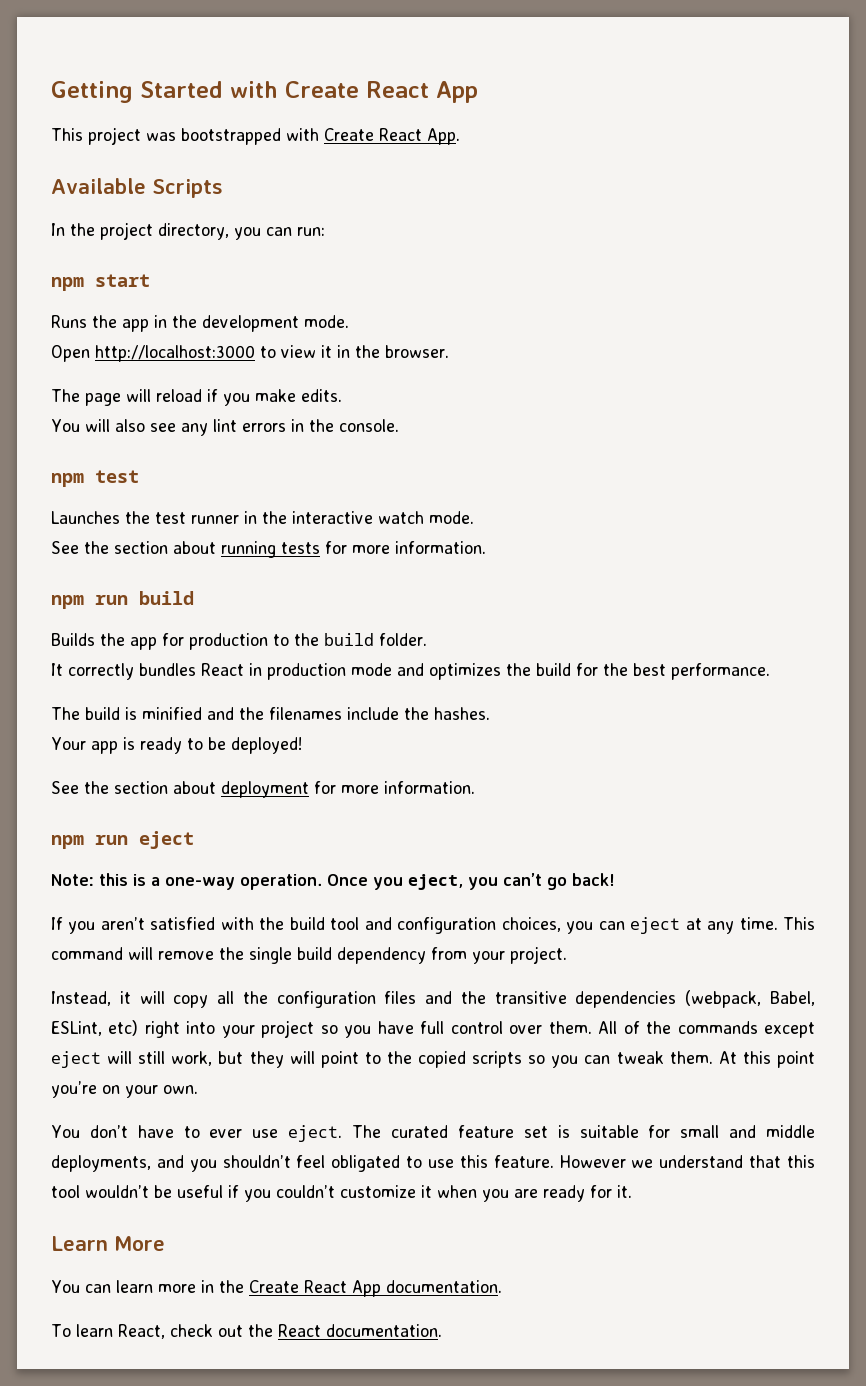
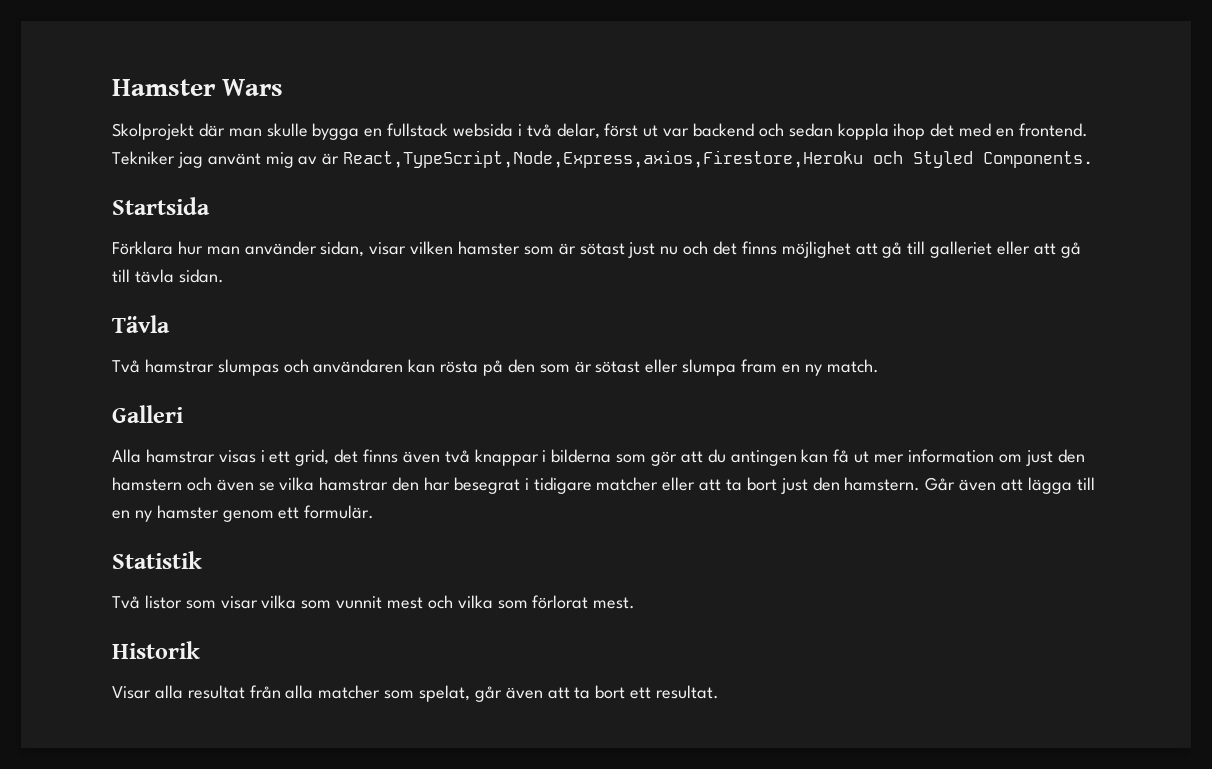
- Getting Started with Create React App
- This project was bootstrapped with Create React App.
- Available Scripts
- In the project directory, you can run:
- npm start
- Runs the app in the development mode.
- Open http://localhost:3000 to view it in the browser.
- The page will reload if you make edits.
- You will also see any lint errors in the console.
- npm test
- Launches the test runner in the interactive watch mode.
- See the section about running tests for more information.
- npm run build
- Builds the app for production to the build folder.
- It correctly bundles React in production mode and optimizes the build for the best performance.
- The build is minified and the filenames include the hashes.
- Your app is ready to be deployed!
- See the section about deployment for more information.
- npm run eject
- Note: this is a one-way operation. Once you eject, you can’t go back!
- If you aren’t satisfied with the build tool and configuration choices, you can eject at any time. This command will remove the single build dependency from your project.
- Instead, it will copy all the configuration files and the transitive dependencies (webpack, Babel, ESLint, etc) right into your project so you have full control over them. All of the commands except eject will still work, but they will point to the copied scripts so you can tweak them. At this point you’re on your own.
- You don’t have to ever use eject. The curated feature set is suitable for small and middle deployments, and you shouldn’t feel obligated to use this feature. However we understand that this tool wouldn’t be useful if you couldn’t customize it when you are ready for it.
- Learn More
- You can learn more in the Create React App documentation.
- To learn React, check out the React documentation.
+ Hamster Wars
+ Skolprojekt där man skulle bygga en fullstack websida i två delar, först ut var backend och sedan koppla ihop det med en frontend. Tekniker jag använt mig av är React,TypeScript,Node,Express,axios,Firestore,Heroku och Styled Components.
+ Startsida
+ Förklara hur man använder sidan, visar vilken hamster som är sötast just nu och det finns möjlighet att gå till galleriet eller att gå till tävla sidan.
+ Tävla
+ Två hamstrar slumpas och användaren kan rösta på den som är sötast eller slumpa fram en ny match.
+ Galleri
+ Alla hamstrar visas i ett grid, det finns även två knappar i bilderna som gör att du antingen kan få ut mer information om just den hamstern och även se vilka hamstrar den har besegrat i tidigare matcher eller att ta bort just den hamstern. Går även att lägga till en ny hamster genom ett formulär.
+ Statistik
+ Två listor som visar vilka som vunnit mest och vilka som förlorat mest.
+ Historik
+ Visar alla resultat från alla matcher som spelat, går även att ta bort ett resultat.

